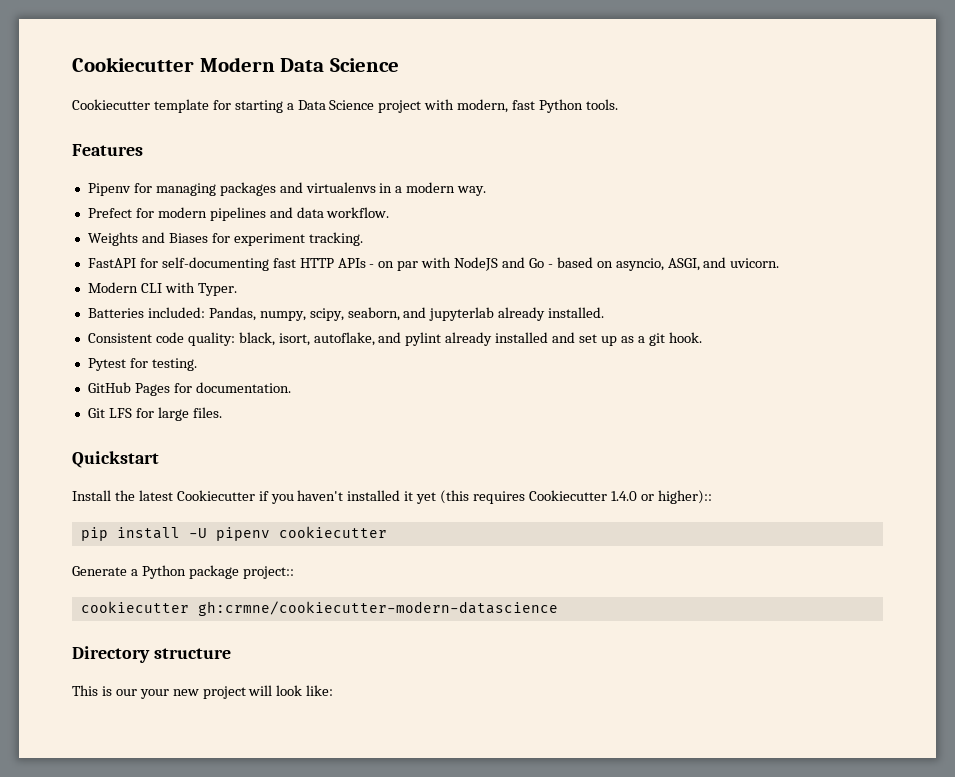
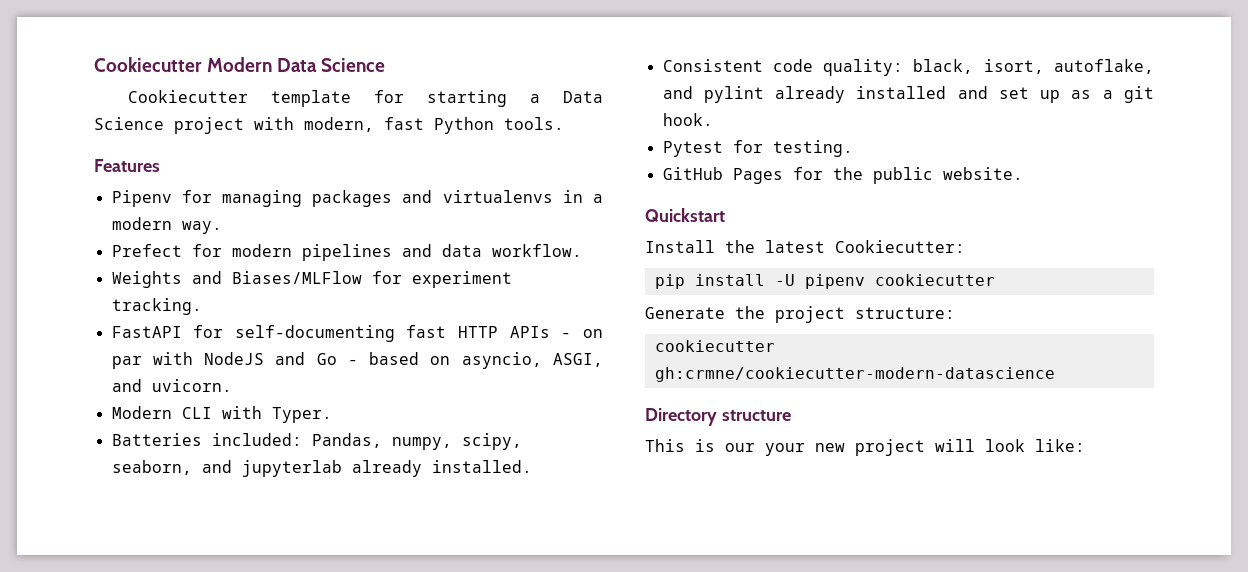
- Weights and Biases for experiment tracking.
+ Weights and Biases/MLFlow for experiment tracking.
- GitHub Pages for documentation.
- Git LFS for large files.
+ GitHub Pages for the public website.
  Quickstart
- Install the latest Cookiecutter if you haven't installed it yet (this requires Cookiecutter 1.4.0 or higher)::
+ Install the latest Cookiecutter:
- Generate a Python package project::
+ Generate the project structure:

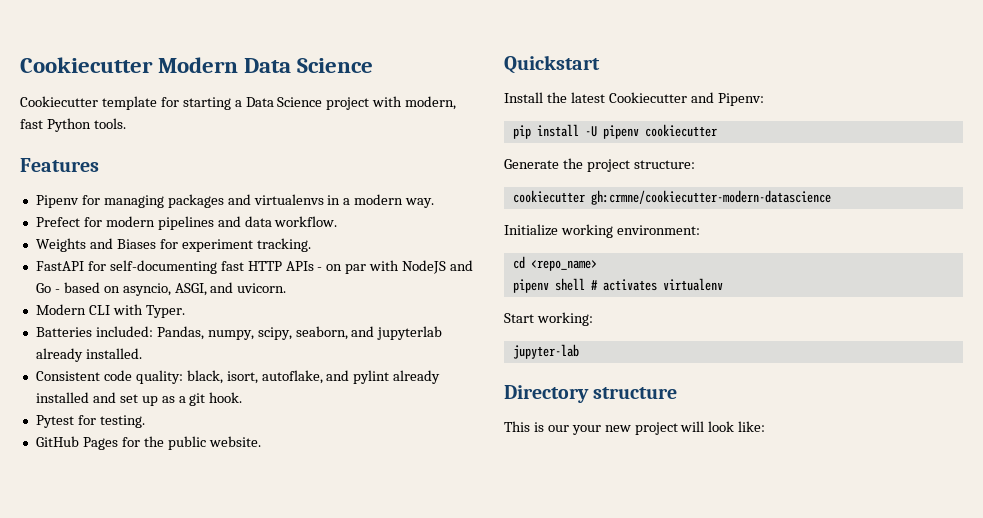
- Weights and Biases/MLFlow for experiment tracking.
+ Weights and Biases for experiment tracking.
- Install the latest Cookiecutter:
+ Install the latest Cookiecutter and Pipenv:
+ Initialize working environment:
+ cd <repo_name>
+ pipenv shell # activates virtualenv
+ Start working:
+ jupyter-lab

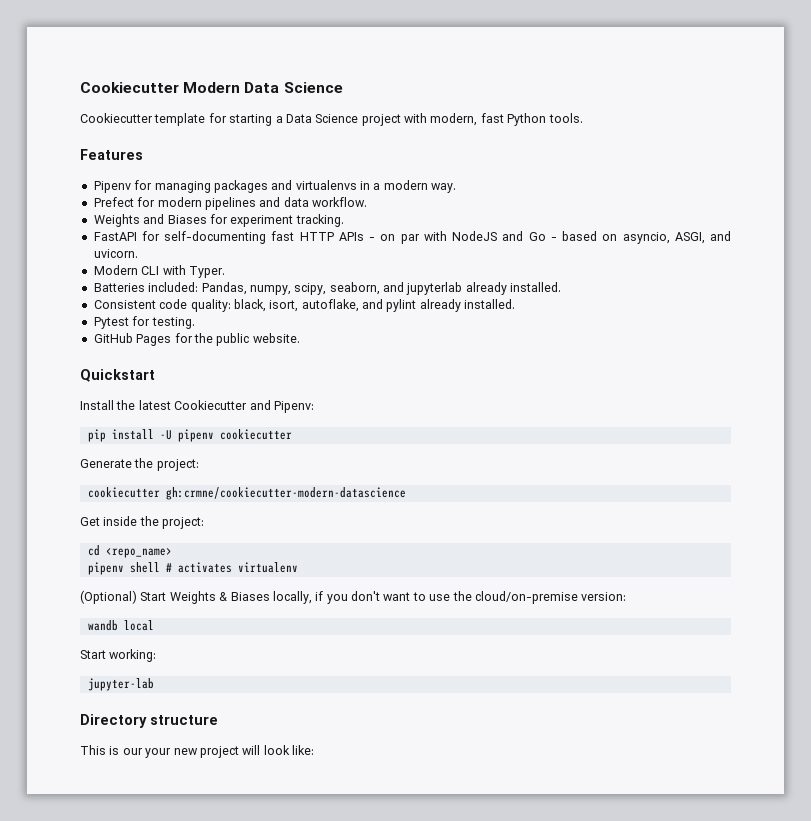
- Consistent code quality: black, isort, autoflake, and pylint already installed and set up as a git hook.
+ Consistent code quality: black, isort, autoflake, and pylint already installed.
- Generate the project structure:
+ Generate the project:
- Initialize working environment:
+ Get inside the project:
+ (Optional) Start Weights & Biases locally, if you don't want to use the cloud/on-premise version:
+ wandb local

